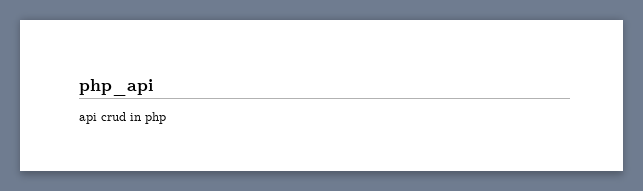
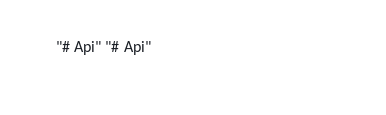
- php_api
- api crud in php
+ "# Api" "# Api"

